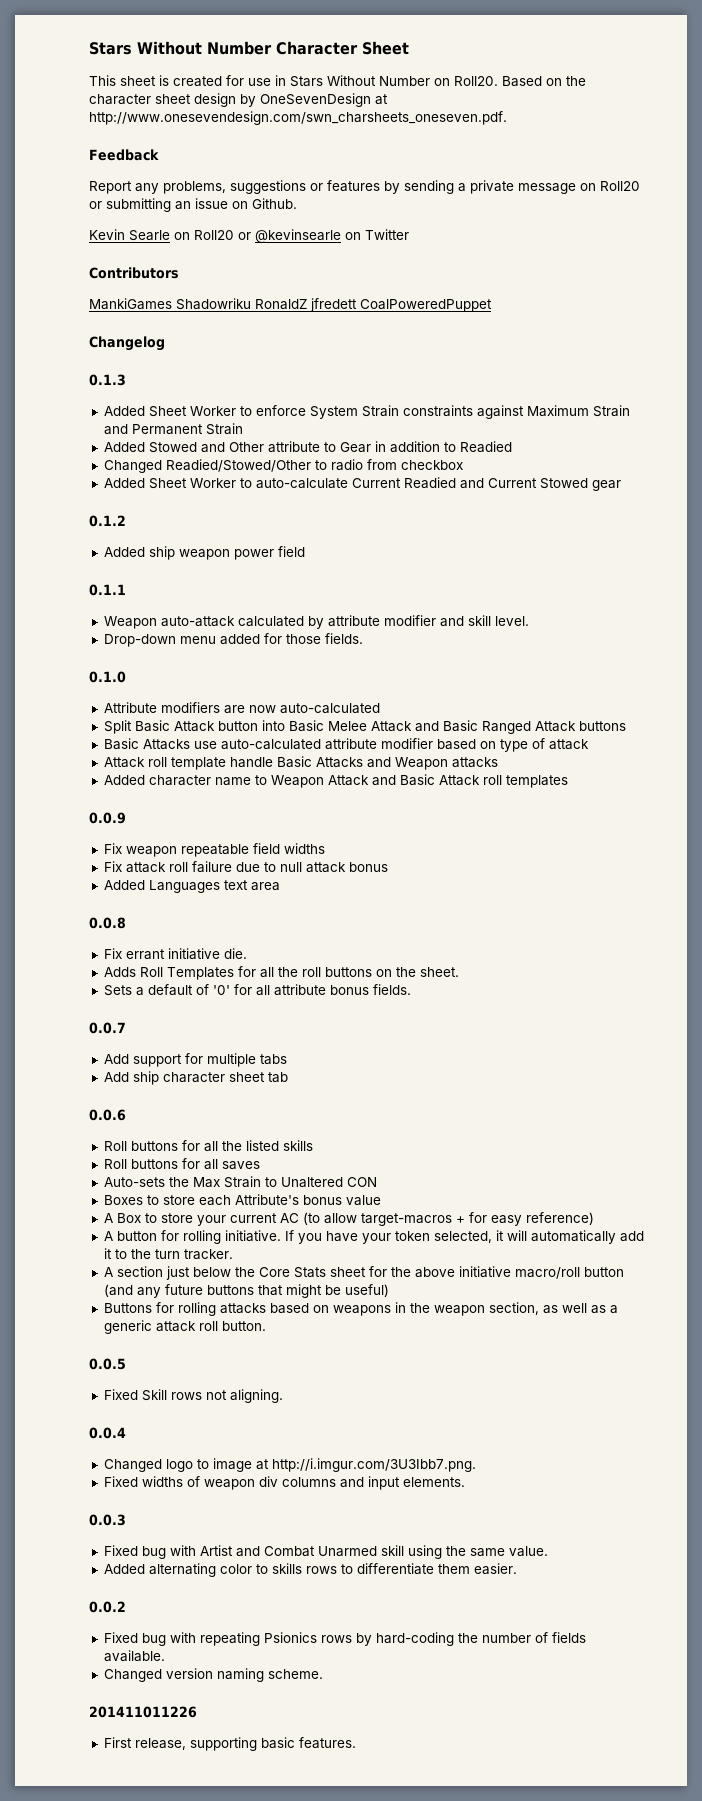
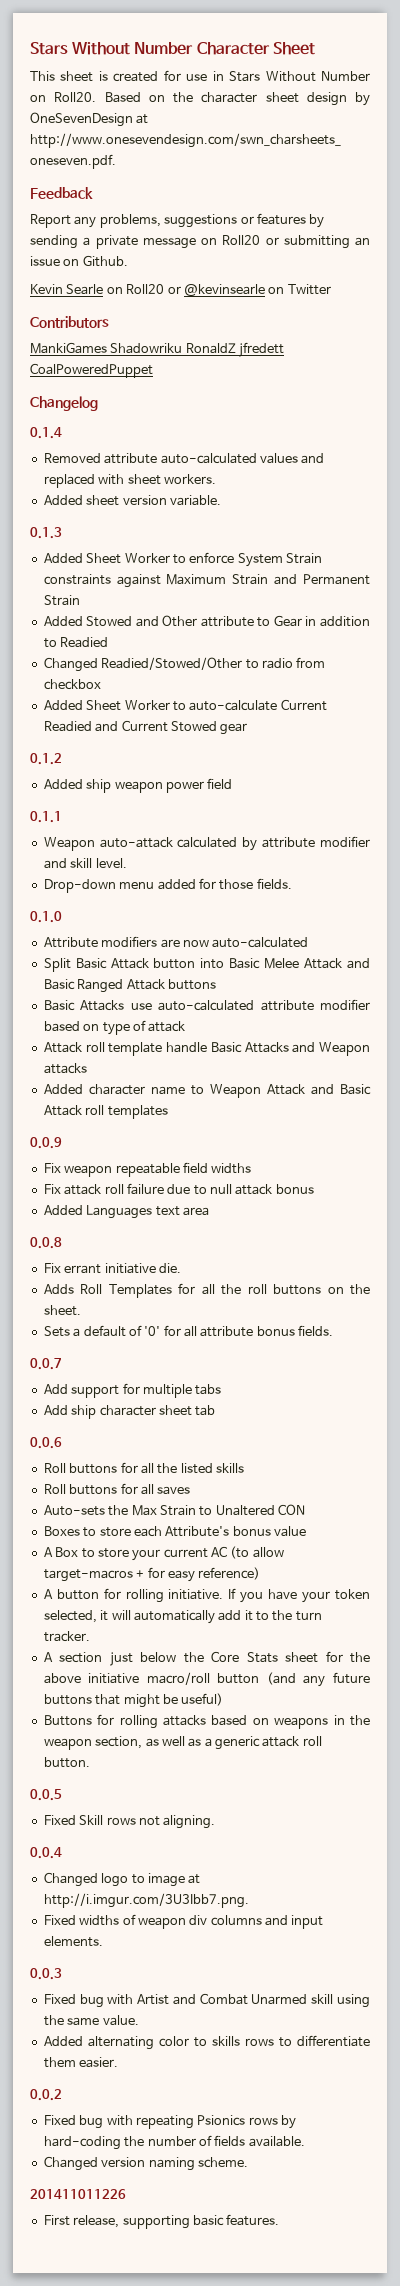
+ 0.1.4
+ Removed attribute auto-calculated values and replaced with sheet workers.
+ Added sheet version variable.

